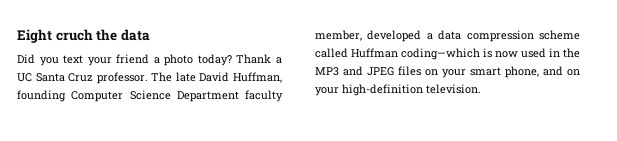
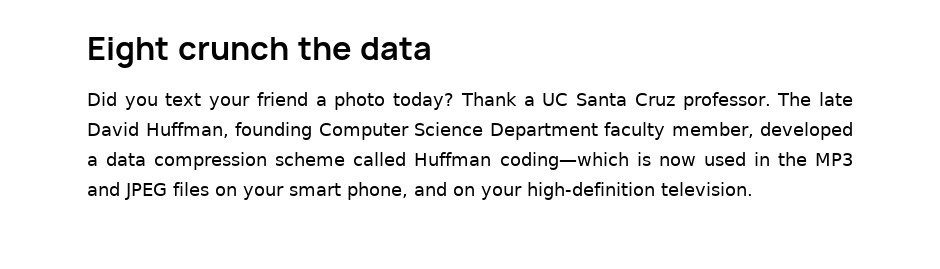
- Eight cruch the data
+ Eight crunch the data

